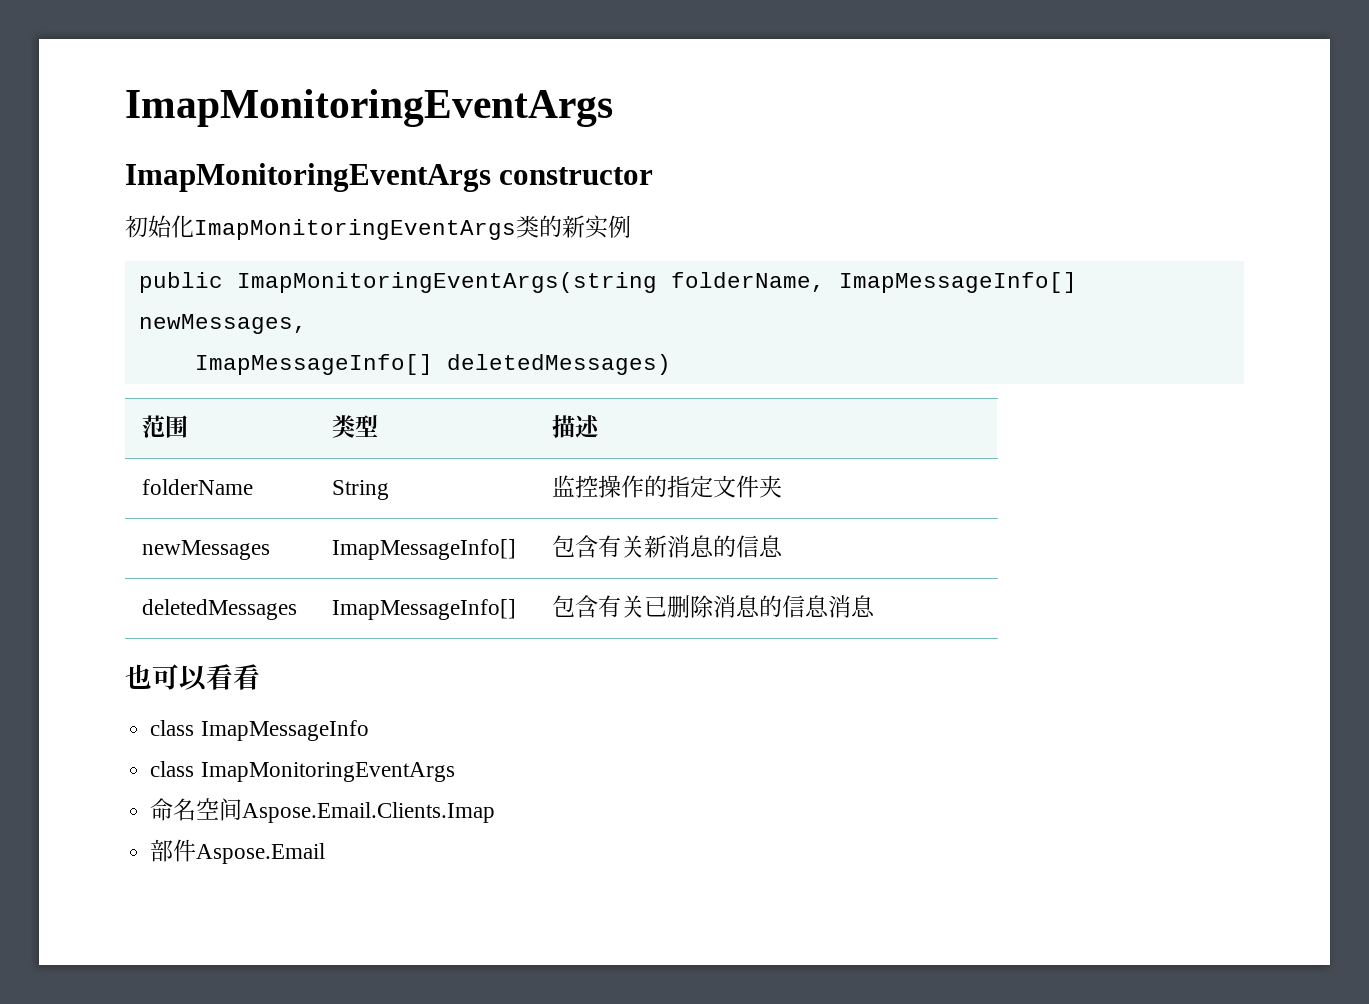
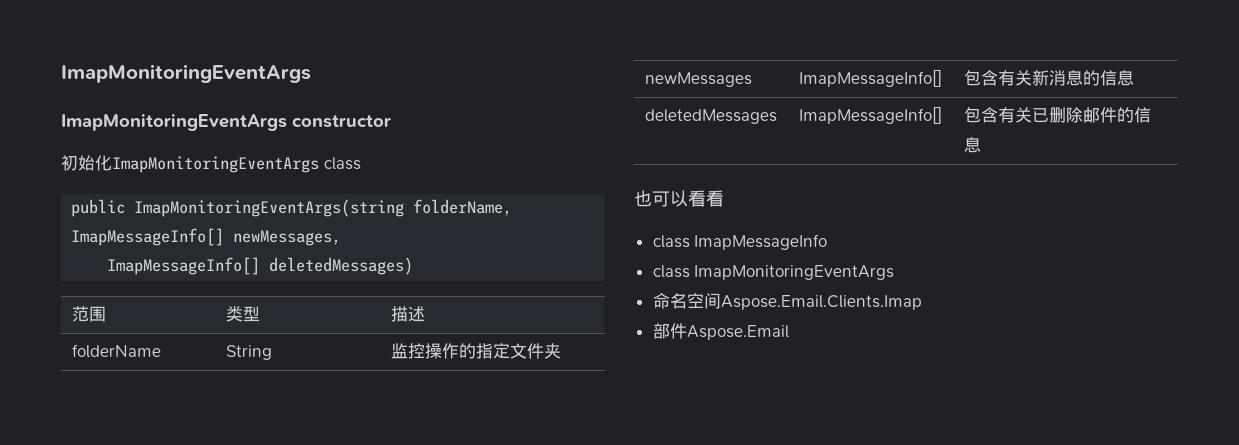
- 初始化ImapMonitoringEventArgs类的新实例
+ 初始化ImapMonitoringEventArgs class
- deletedMessages | ImapMessageInfo[] | 包含有关已删除消息的信息消息
+ deletedMessages | ImapMessageInfo[] | 包含有关已删除邮件的信息

